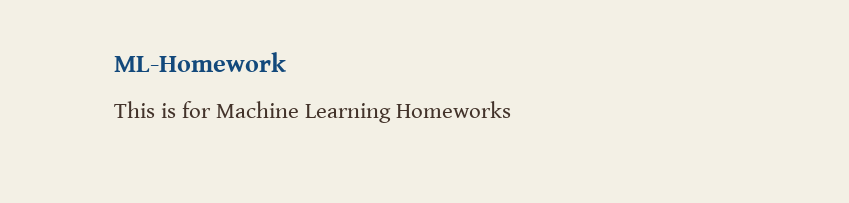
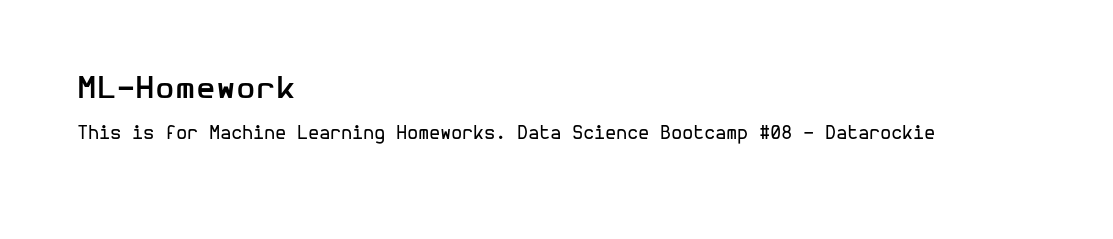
- This is for Machine Learning Homeworks
+ This is for Machine Learning Homeworks. Data Science Bootcamp #08 - Datarockie

